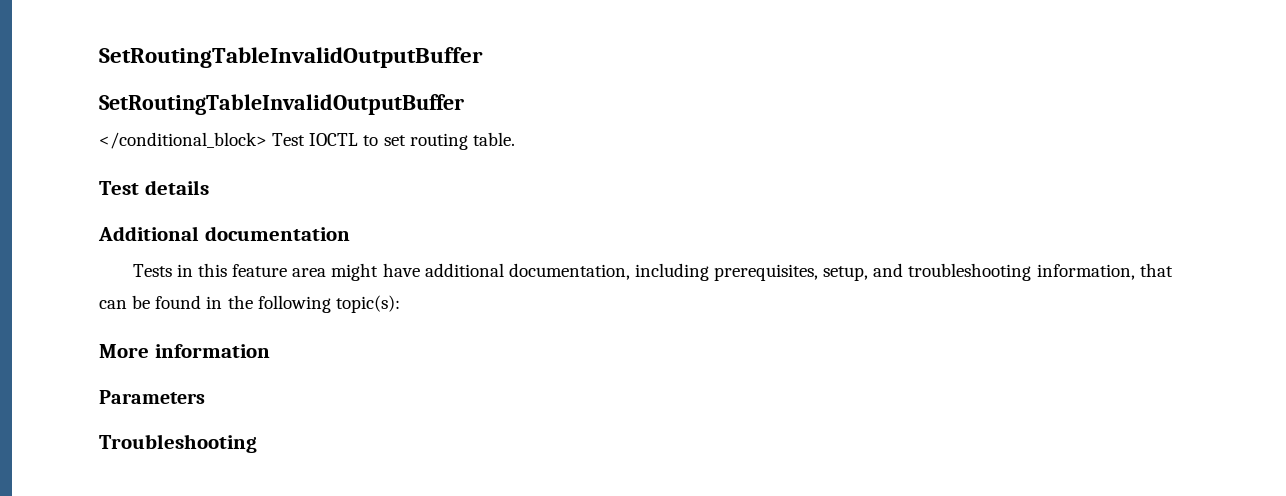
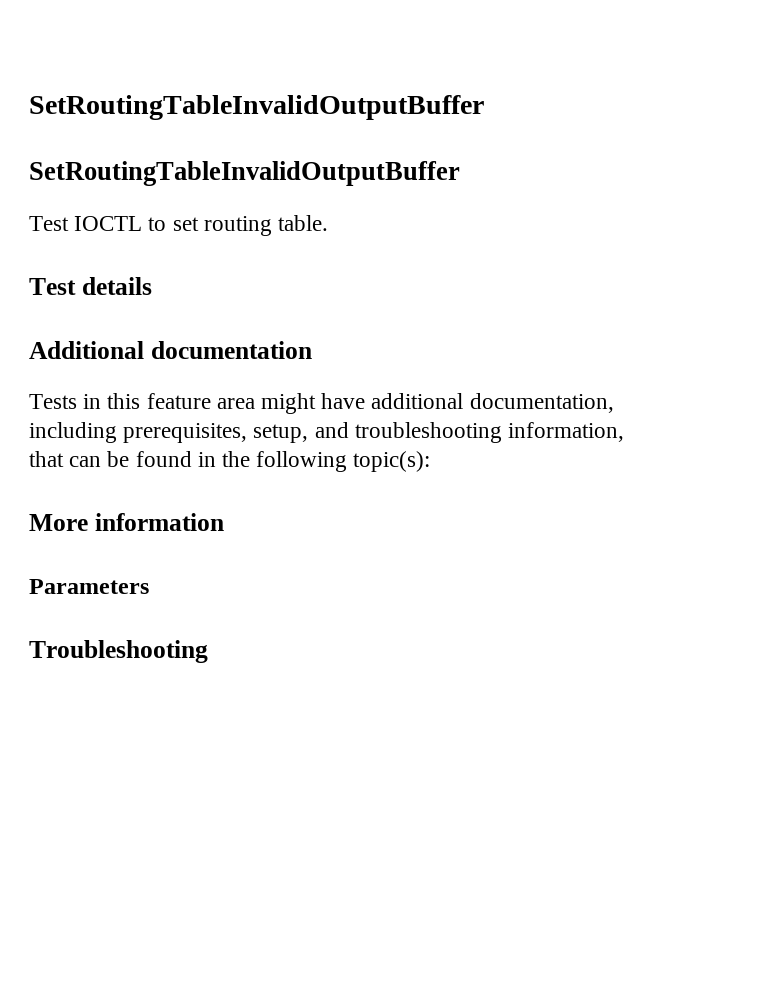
- </conditional_block> Test IOCTL to set routing table.
+ Test IOCTL to set routing table.

